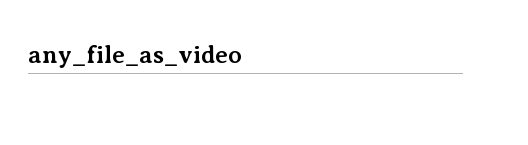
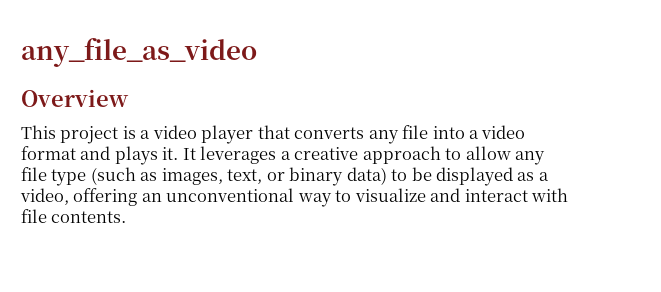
+ Overview
+ This project is a video player that converts any file into a video format and plays it. It leverages a creative approach to allow any file type (such as images, text, or binary data) to be displayed as a video, offering an unconventional way to visualize and interact with file contents.

